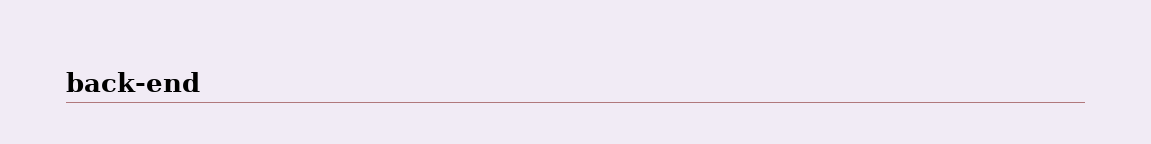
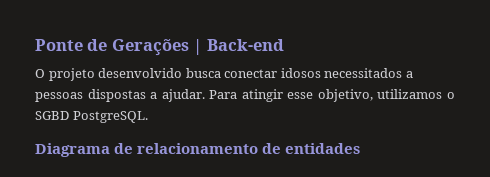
- back-end
+ Ponte de Gerações | Back-end
+ O projeto desenvolvido busca conectar idosos necessitados a pessoas dispostas a ajudar. Para atingir esse objetivo, utilizamos o SGBD PostgreSQL.
+ Diagrama de relacionamento de entidades

